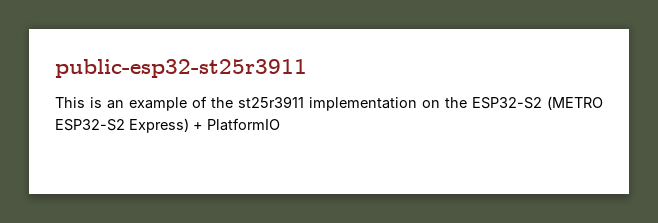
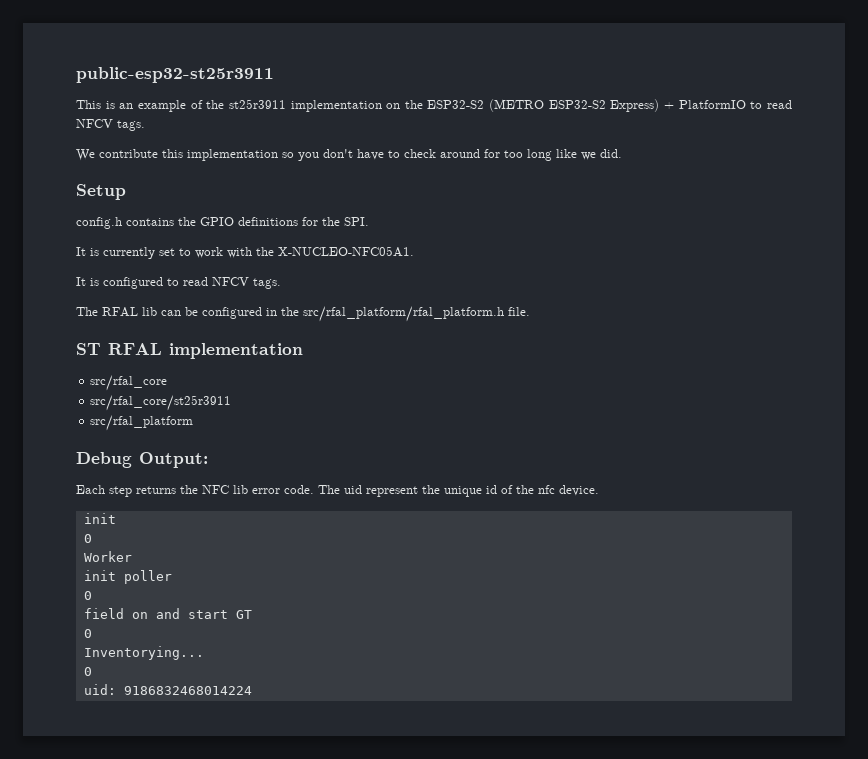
- This is an example of the st25r3911 implementation on the ESP32-S2 (METRO ESP32-S2 Express) + PlatformIO
+ This is an example of the st25r3911 implementation on the ESP32-S2 (METRO ESP32-S2 Express) + PlatformIO to read NFCV tags.
+ We contribute this implementation so you don't have to check around for too long like we did.
+ Setup
+ config.h contains the GPIO definitions for the SPI.
+ It is currently set to work with the X-NUCLEO-NFC05A1.
+ It is configured to read NFCV tags.
+ The RFAL lib can be configured in the src/rfal_platform/rfal_platform.h file.
+ ST RFAL implementation
+ src/rfal_core
+ src/rfal_core/st25r3911
+ src/rfal_platform
+ Debug Output:
+ Each step returns the NFC lib error code. The uid represent the unique id of the nfc device.
+ init
+ 0
+ Worker
+ init poller
+ 0
+ field on and start GT
+ 0
+ Inventorying...
+ 0
+ uid: 9186832468014224

